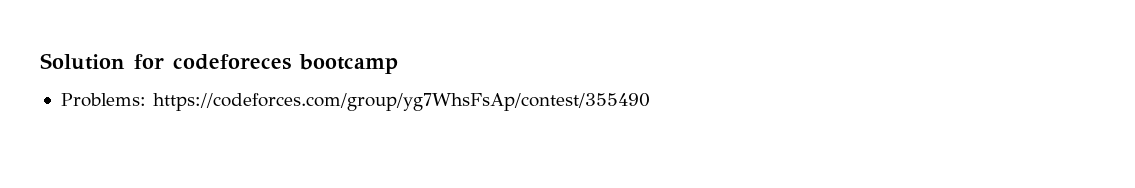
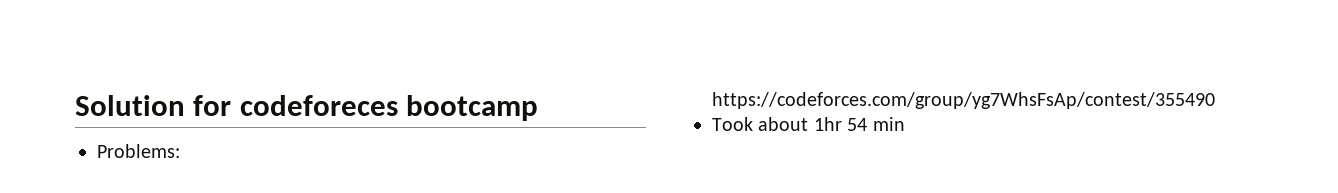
+ Took about 1hr 54 min

